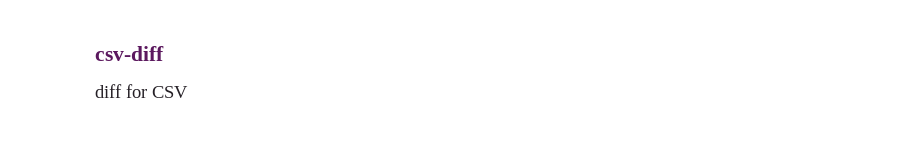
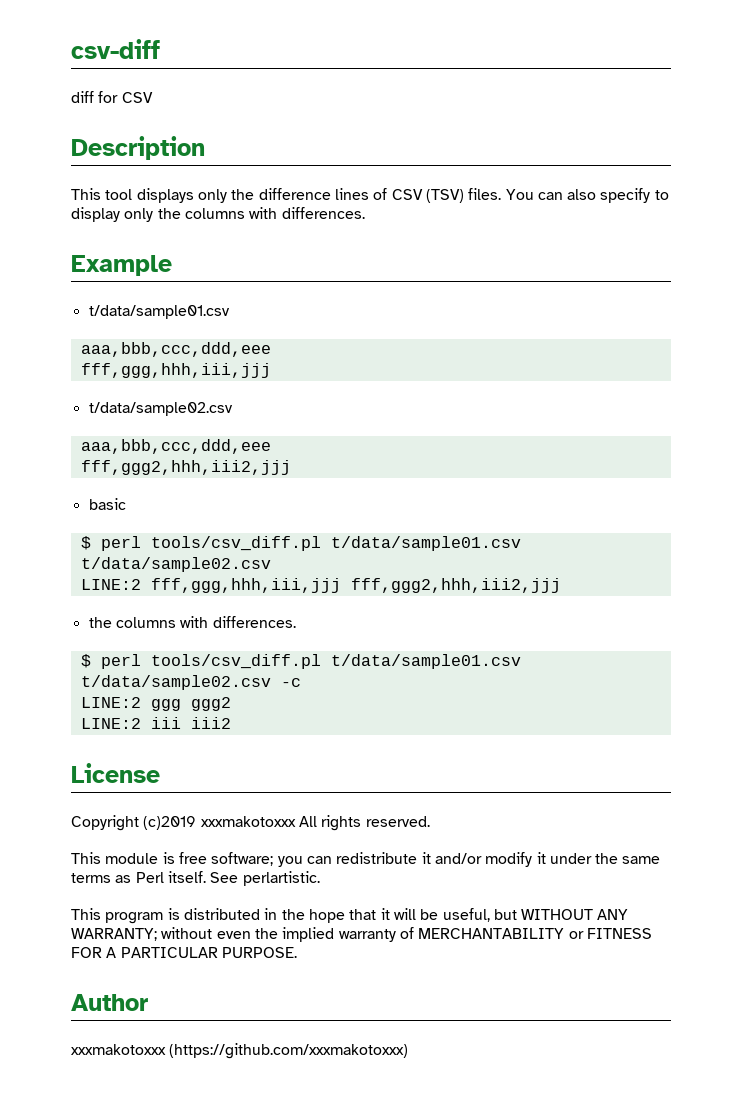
+ Description
+ This tool displays only the difference lines of CSV (TSV) files. You can also specify to display only the columns with differences.
+ Example
+ t/data/sample01.csv
+ aaa,bbb,ccc,ddd,eee
+ fff,ggg,hhh,iii,jjj
+ t/data/sample02.csv
+ aaa,bbb,ccc,ddd,eee
+ fff,ggg2,hhh,iii2,jjj
+ basic
+ $ perl tools/csv_diff.pl t/data/sample01.csv t/data/sample02.csv
+ LINE:2 fff,ggg,hhh,iii,jjj fff,ggg2,hhh,iii2,jjj
+ the columns with differences.
+ $ perl tools/csv_diff.pl t/data/sample01.csv t/data/sample02.csv -c
+ LINE:2 ggg ggg2
+ LINE:2 iii iii2
+ License
+ Copyright (c)2019 xxxmakotoxxx All rights reserved.
+ This module is free software; you can redistribute it and/or modify it under the same terms as Perl itself. See perlartistic.
+ This program is distributed in the hope that it will be useful, but WITHOUT ANY WARRANTY; without even the implied warranty of MERCHANTABILITY or FITNESS FOR A PARTICULAR PURPOSE.
+ Author
+ xxxmakotoxxx (https://github.com/xxxmakotoxxx)

